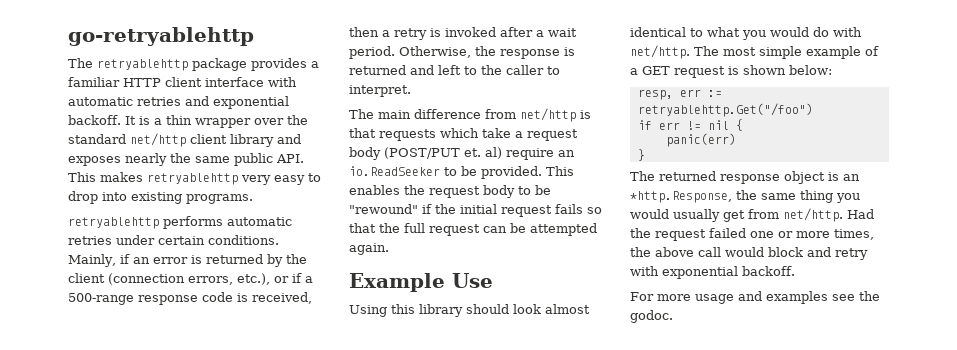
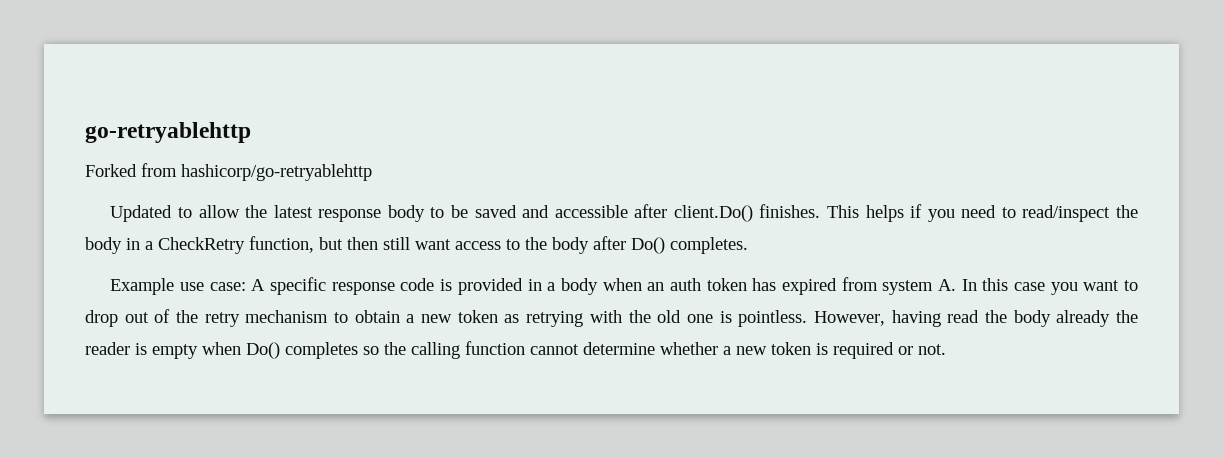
- The retryablehttp package provides a familiar HTTP client interface with automatic retries and exponential backoff. It is a thin wrapper over the standard net/http client library and exposes nearly the same public API. This makes retryablehttp very easy to drop into existing programs.
- retryablehttp performs automatic retries under certain conditions. Mainly, if an error is returned by the client (connection errors, etc.), or if a 500-range response code is received, then a retry is invoked after a wait period. Otherwise, the response is returned and left to the caller to interpret.
- The main difference from net/http is that requests which take a request body (POST/PUT et. al) require an io.ReadSeeker to be provided. This enables the request body to be "rewound" if the initial request fails so that the full request can be attempted again.
- Example Use
- Using this library should look almost identical to what you would do with net/http. The most simple example of a GET request is shown below:
- resp, err := retryablehttp.Get("/foo")
- if err != nil {
- panic(err)
- }
- The returned response object is an *http.Response, the same thing you would usually get from net/http. Had the request failed one or more times, the above call would block and retry with exponential backoff.
- For more usage and examples see the godoc.
+ Forked from hashicorp/go-retryablehttp
+ Updated to allow the latest response body to be saved and accessible after client.Do() finishes. This helps if you need to read/inspect the body in a CheckRetry function, but then still want access to the body after Do() completes.
+ Example use case: A specific response code is provided in a body when an auth token has expired from system A. In this case you want to drop out of the retry mechanism to obtain a new token as retrying with the old one is pointless. However, having read the body already the reader is empty when Do() completes so the calling function cannot determine whether a new token is required or not.

